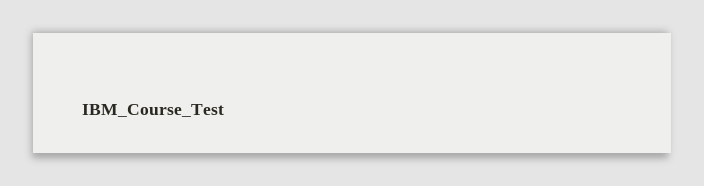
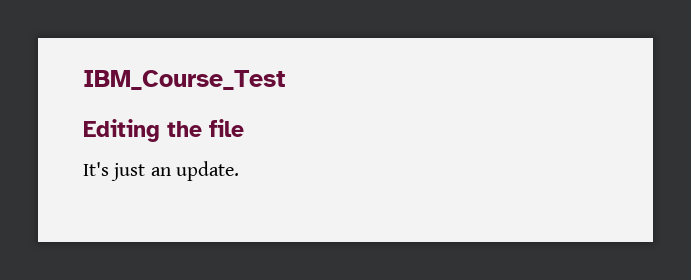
+ Editing the file
+ It's just an update.

